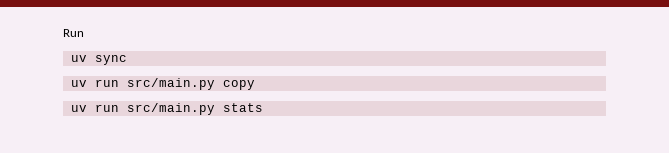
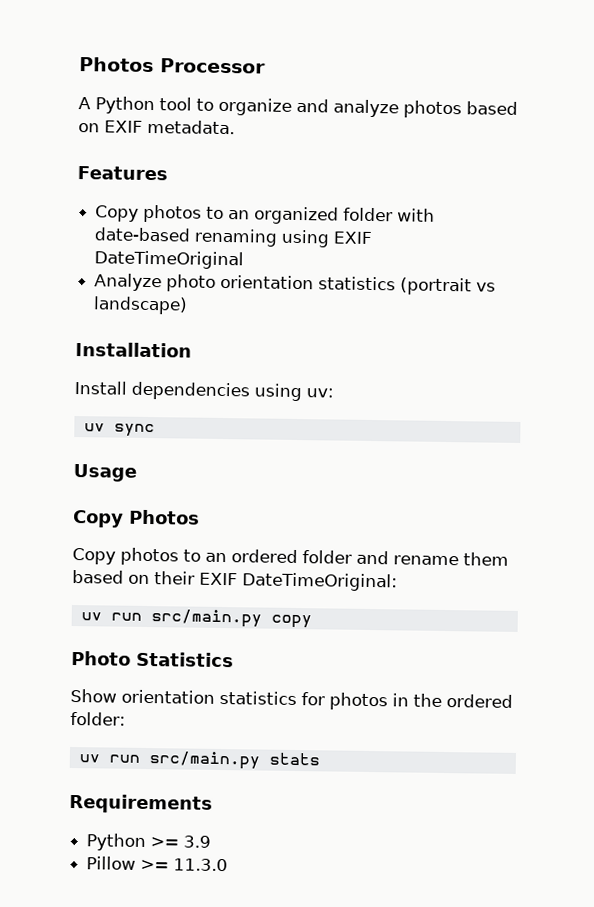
- Run
+ Photos Processor
+ A Python tool to organize and analyze photos based on EXIF metadata.
+ Features
+ Copy photos to an organized folder with date-based renaming using EXIF DateTimeOriginal
+ Analyze photo orientation statistics (portrait vs landscape)
+ Installation
+ Install dependencies using uv:
  uv sync
+ Usage
+ Copy Photos
+ Copy photos to an ordered folder and rename them based on their EXIF DateTimeOriginal:
  uv run src/main.py copy
+ Photo Statistics
+ Show orientation statistics for photos in the ordered folder:
  uv run src/main.py stats
+ Requirements
+ Python >= 3.9
+ Pillow >= 11.3.0

